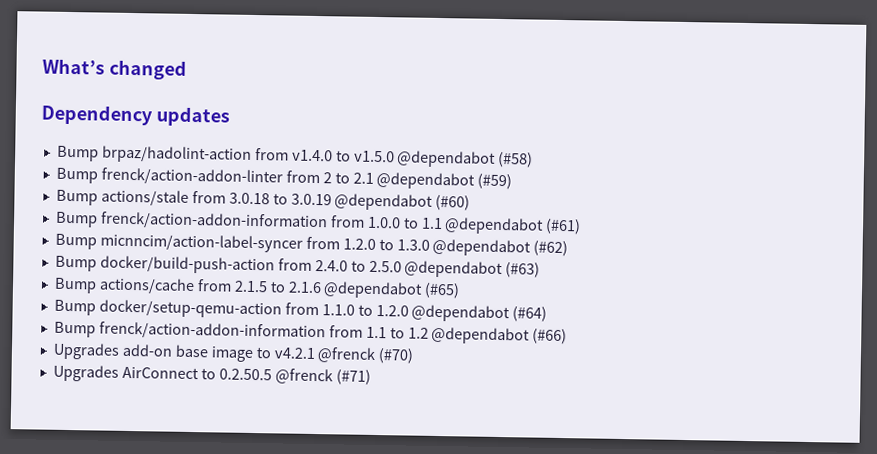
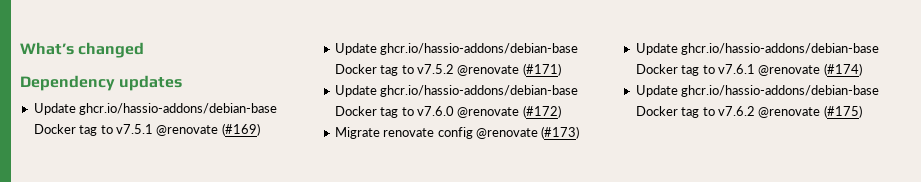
- Bump brpaz/hadolint-action from v1.4.0 to v1.5.0 @dependabot (#58)
- Bump frenck/action-addon-linter from 2 to 2.1 @dependabot (#59)
- Bump actions/stale from 3.0.18 to 3.0.19 @dependabot (#60)
- Bump frenck/action-addon-information from 1.0.0 to 1.1 @dependabot (#61)
- Bump micnncim/action-label-syncer from 1.2.0 to 1.3.0 @dependabot (#62)
- Bump docker/build-push-action from 2.4.0 to 2.5.0 @dependabot (#63)
- Bump actions/cache from 2.1.5 to 2.1.6 @dependabot (#65)
- Bump docker/setup-qemu-action from 1.1.0 to 1.2.0 @dependabot (#64)
- Bump frenck/action-addon-information from 1.1 to 1.2 @dependabot (#66)
- Upgrades add-on base image to v4.2.1 @frenck (#70)
- Upgrades AirConnect to 0.2.50.5 @frenck (#71)
+ Update ghcr.io/hassio-addons/debian-base Docker tag to v7.5.1 @renovate (#169)
+ Update ghcr.io/hassio-addons/debian-base Docker tag to v7.5.2 @renovate (#171)
+ Update ghcr.io/hassio-addons/debian-base Docker tag to v7.6.0 @renovate (#172)
+ Migrate renovate config @renovate (#173)
+ Update ghcr.io/hassio-addons/debian-base Docker tag to v7.6.1 @renovate (#174)
+ Update ghcr.io/hassio-addons/debian-base Docker tag to v7.6.2 @renovate (#175)

